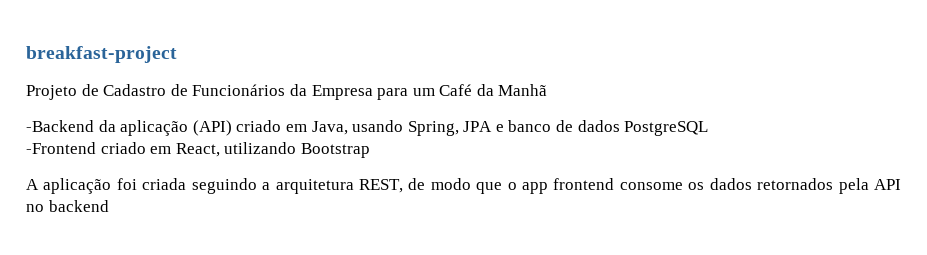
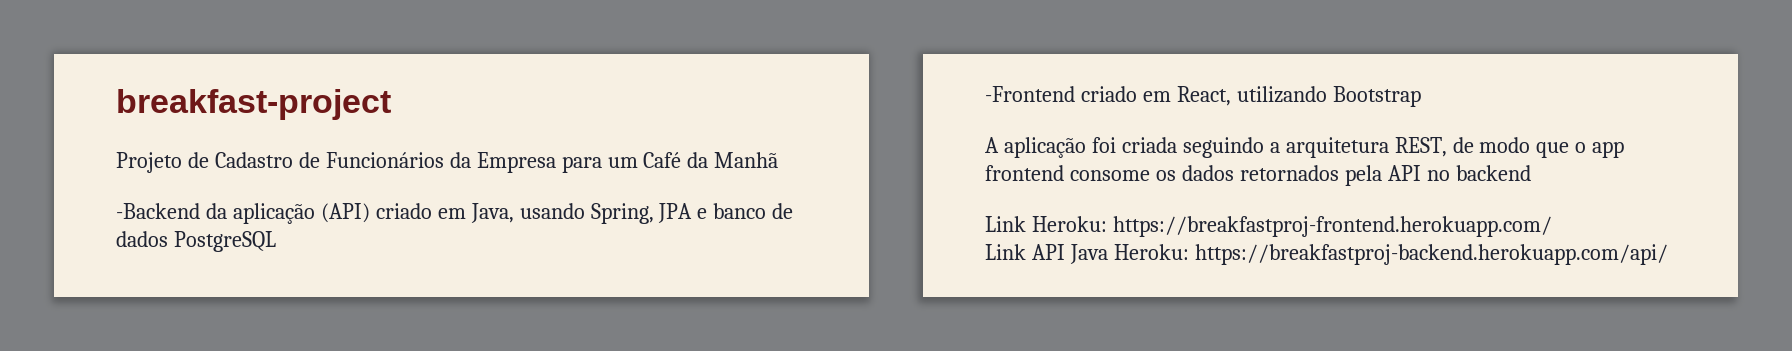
+ Link Heroku: https://breakfastproj-frontend.herokuapp.com/
+ Link API Java Heroku: https://breakfastproj-backend.herokuapp.com/api/

